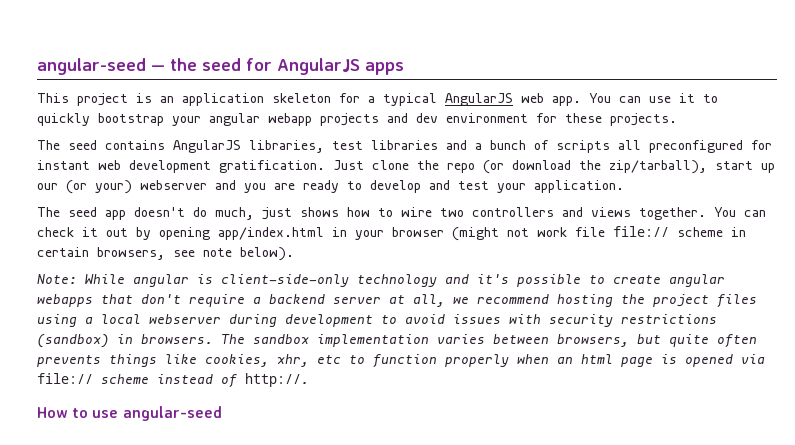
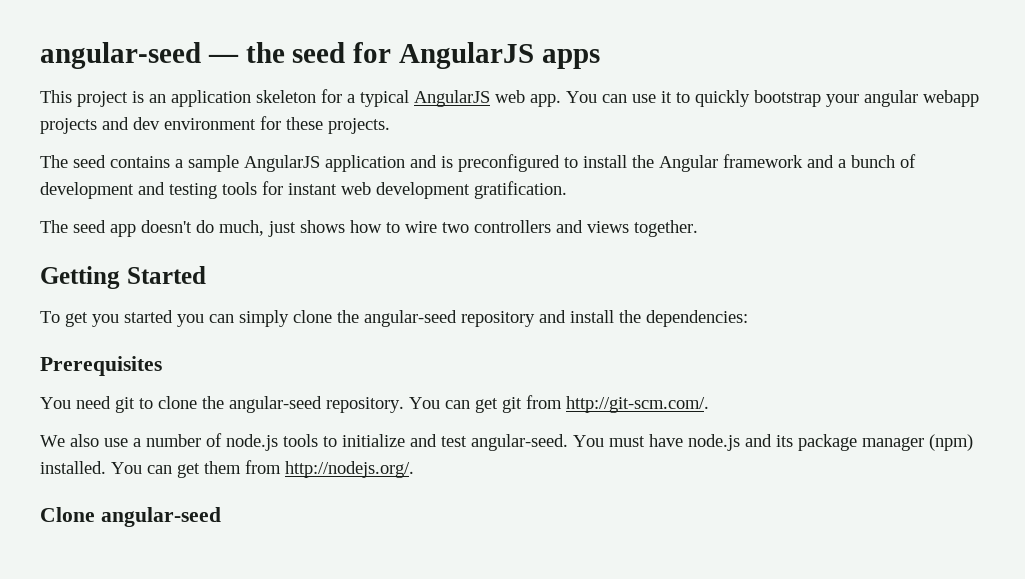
- The seed contains AngularJS libraries, test libraries and a bunch of scripts all preconfigured for instant web development gratification. Just clone the repo (or download the zip/tarball), start up our (or your) webserver and you are ready to develop and test your application.
+ The seed contains a sample AngularJS application and is preconfigured to install the Angular framework and a bunch of development and testing tools for instant web development gratification.
- The seed app doesn't do much, just shows how to wire two controllers and views together. You can check it out by opening app/index.html in your browser (might not work file file:// scheme in certain browsers, see note below).
- Note: While angular is client-side-only technology and it's possible to create angular webapps that don't require a backend server at all, we recommend hosting the project files using a local webserver during development to avoid issues with security restrictions (sandbox) in browsers. The sandbox implementation varies between browsers, but quite often prevents things like cookies, xhr, etc to function properly when an html page is opened via file:// scheme instead of http://.
- How to use angular-seed
+ The seed app doesn't do much, just shows how to wire two controllers and views together.
+ Getting Started
+ To get you started you can simply clone the angular-seed repository and install the dependencies:
+ Prerequisites
+ You need git to clone the angular-seed repository. You can get git from http://git-scm.com/.
+ We also use a number of node.js tools to initialize and test angular-seed. You must have node.js and its package manager (npm) installed. You can get them from http://nodejs.org/.
+ Clone angular-seed

